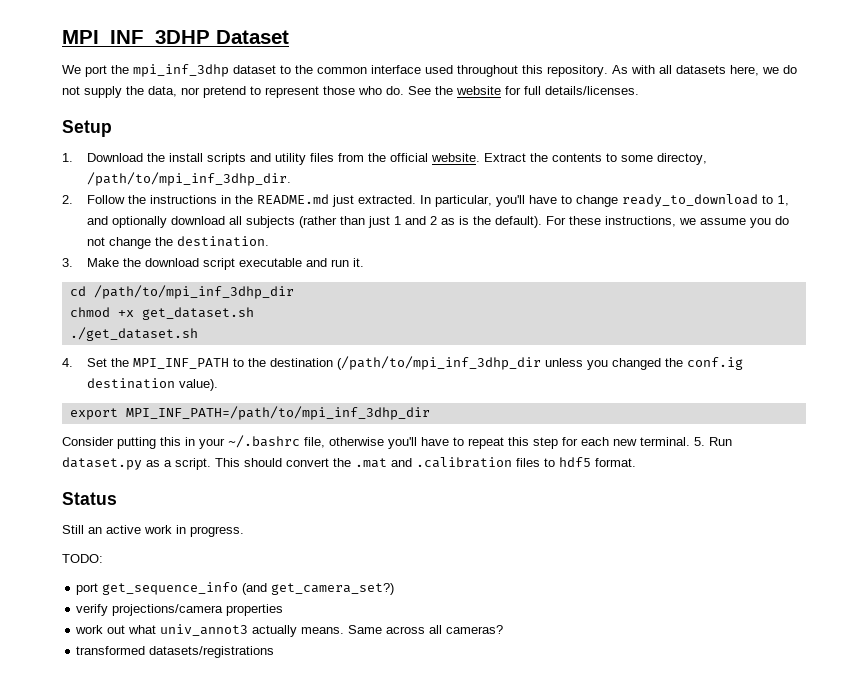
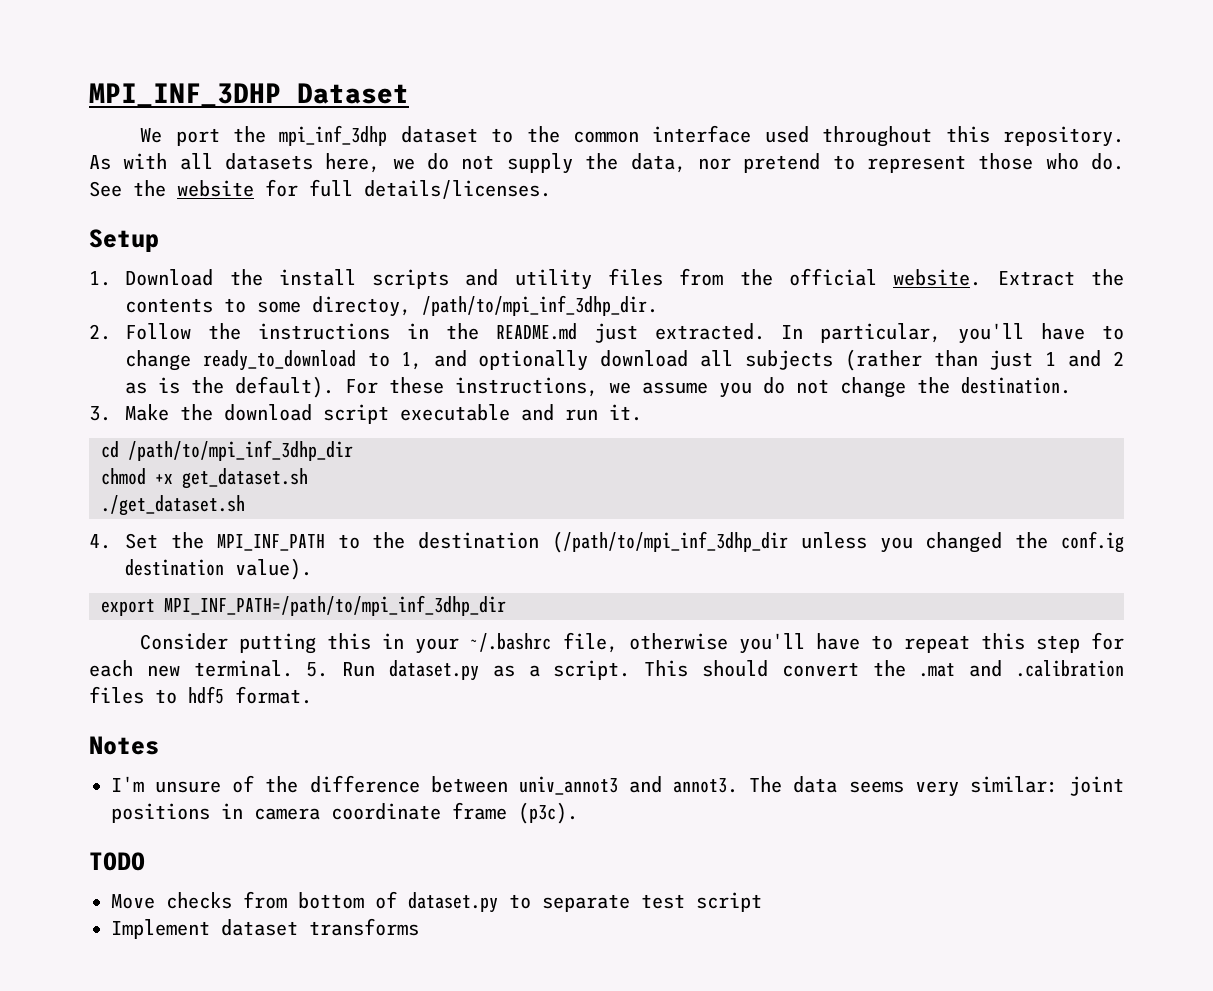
- Status
- Still an active work in progress.
- TODO:
- port get_sequence_info (and get_camera_set?)
- verify projections/camera properties
- work out what univ_annot3 actually means. Same across all cameras?
- transformed datasets/registrations
+ Notes
+ I'm unsure of the difference between univ_annot3 and annot3. The data seems very similar: joint positions in camera coordinate frame (p3c).
+ TODO
+ Move checks from bottom of dataset.py to separate test script
+ Implement dataset transforms

